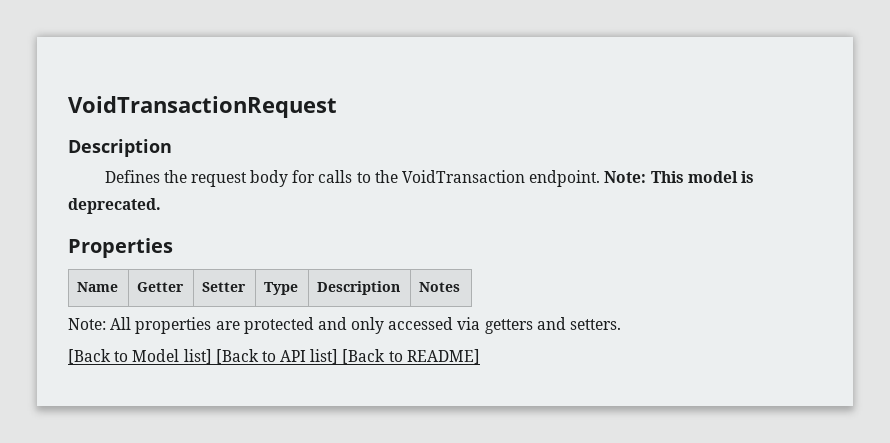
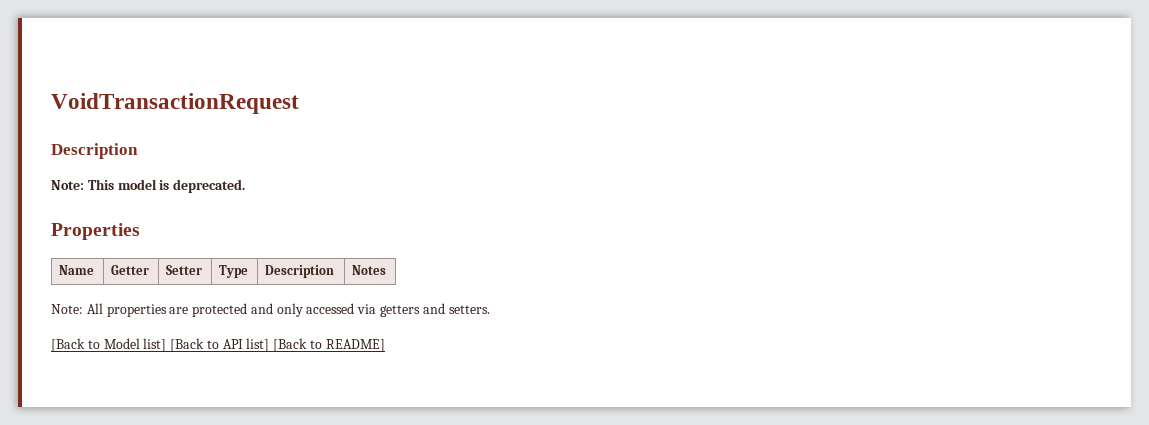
- Defines the request body for calls to the VoidTransaction endpoint.

